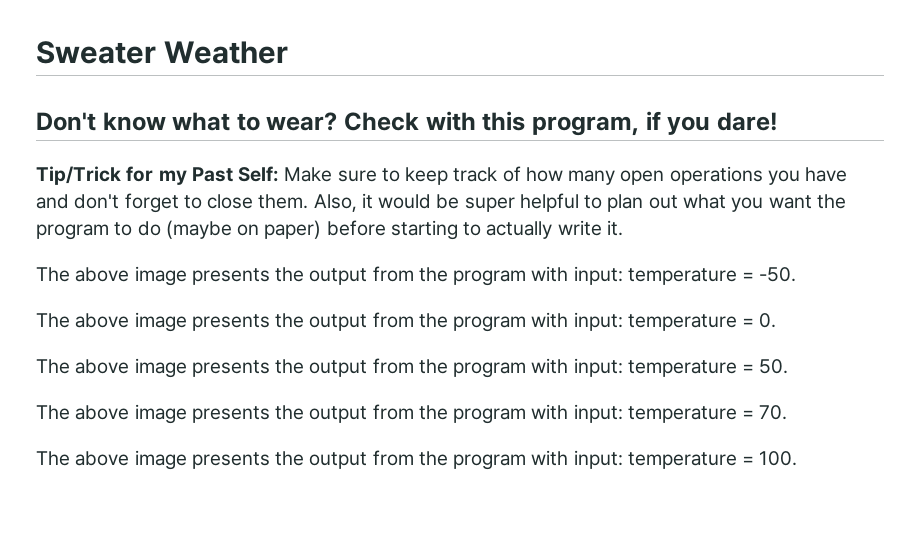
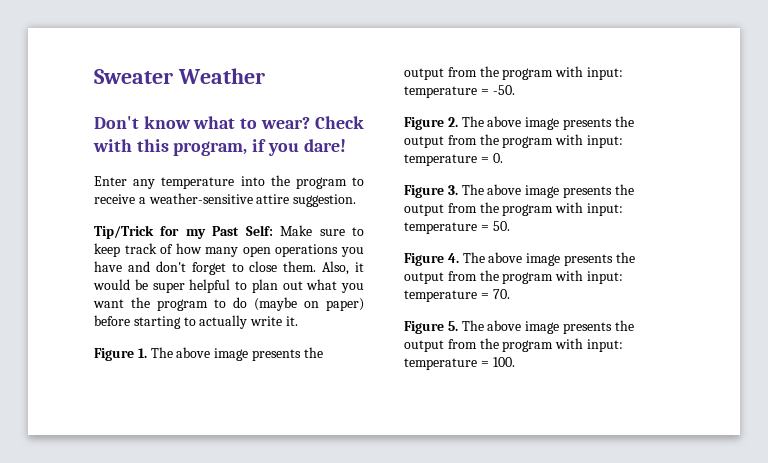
+ Enter any temperature into the program to receive a weather-sensitive attire suggestion.
- The above image presents the output from the program with input: temperature = -50.
+ Figure 1. The above image presents the output from the program with input: temperature = -50.
- The above image presents the output from the program with input: temperature = 0.
+ Figure 2. The above image presents the output from the program with input: temperature = 0.
- The above image presents the output from the program with input: temperature = 50.
+ Figure 3. The above image presents the output from the program with input: temperature = 50.
- The above image presents the output from the program with input: temperature = 70.
+ Figure 4. The above image presents the output from the program with input: temperature = 70.
- The above image presents the output from the program with input: temperature = 100.
+ Figure 5. The above image presents the output from the program with input: temperature = 100.

